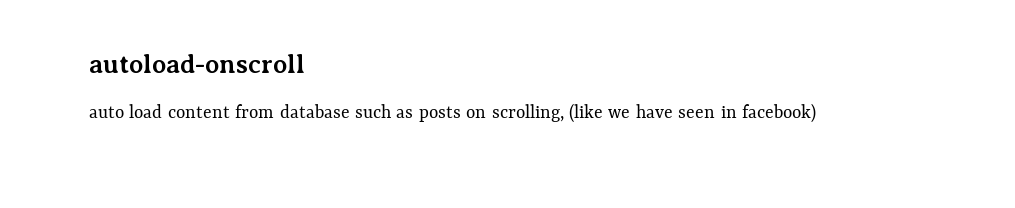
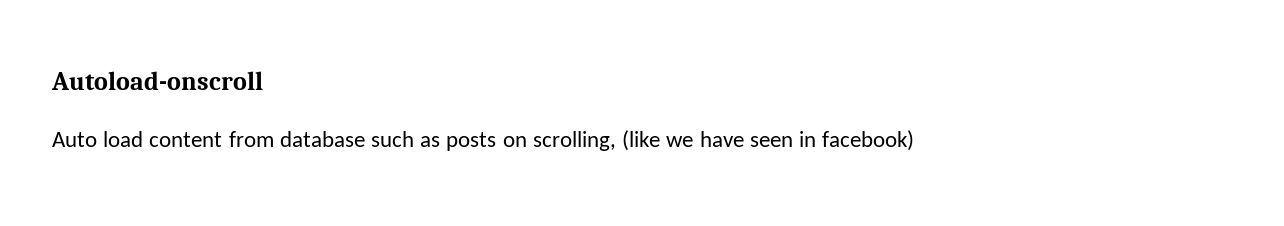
- autoload-onscroll
- auto load content from database such as posts on scrolling, (like we have seen in facebook)
+ Autoload-onscroll
+ Auto load content from database such as posts on scrolling, (like we have seen in facebook)

